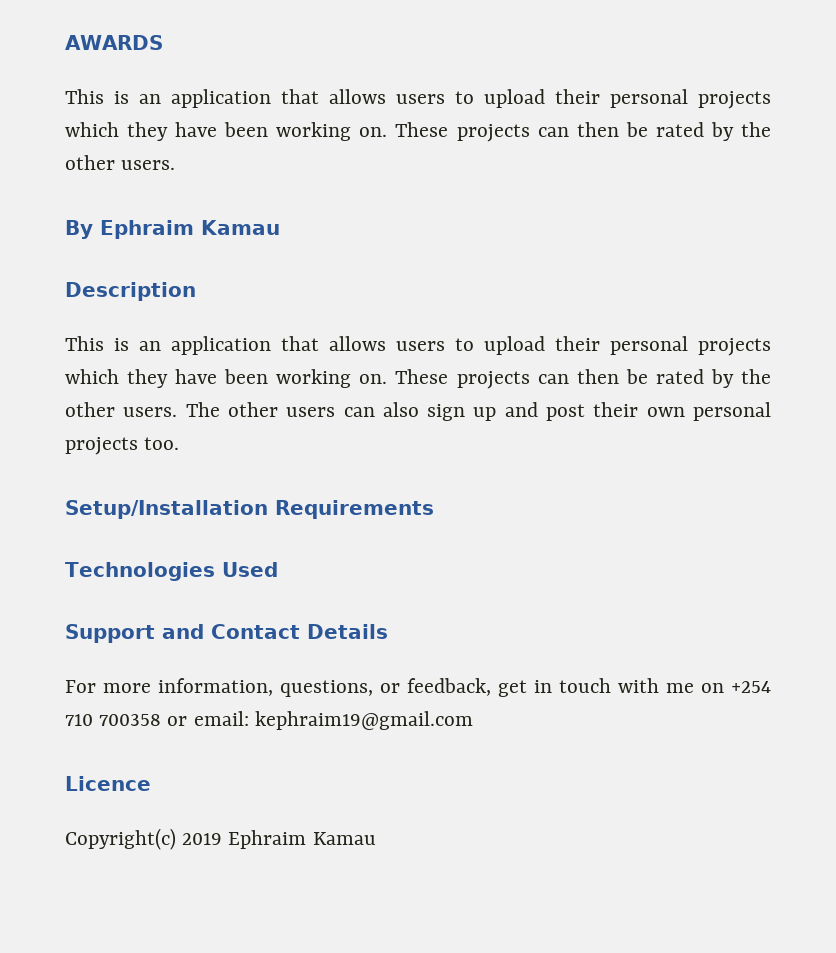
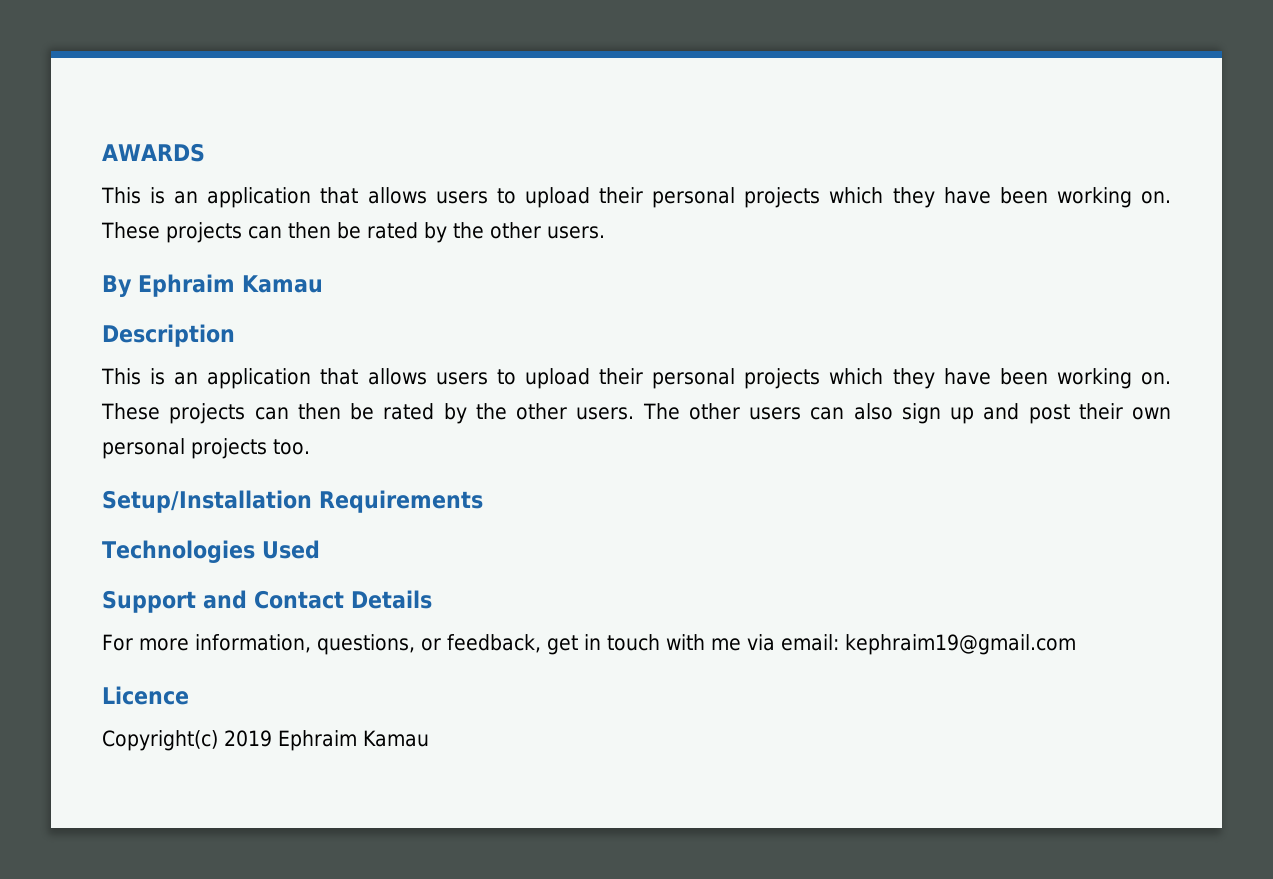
- For more information, questions, or feedback, get in touch with me on +254 710 700358 or email: kephraim19@gmail.com
+ For more information, questions, or feedback, get in touch with me via email: kephraim19@gmail.com

